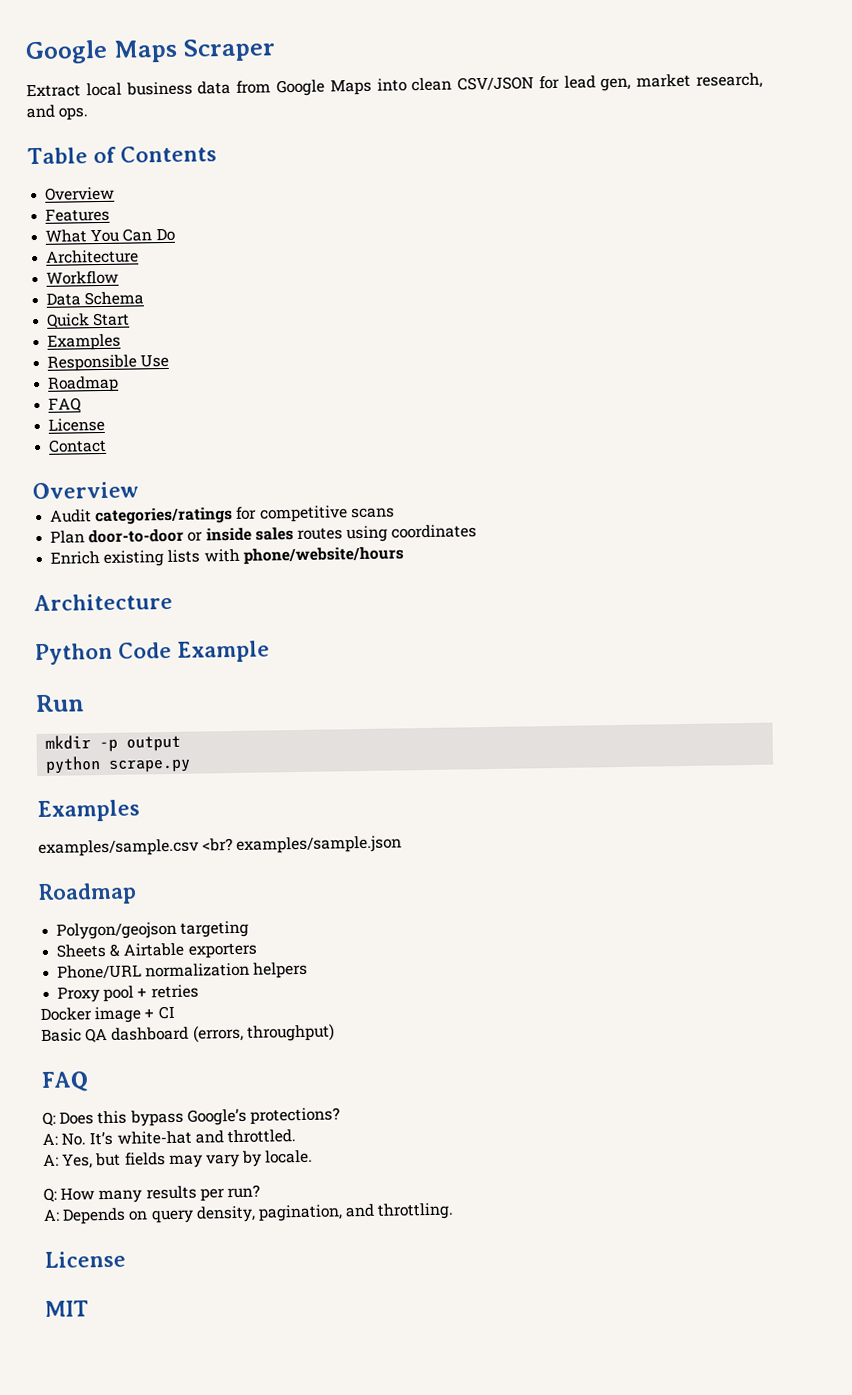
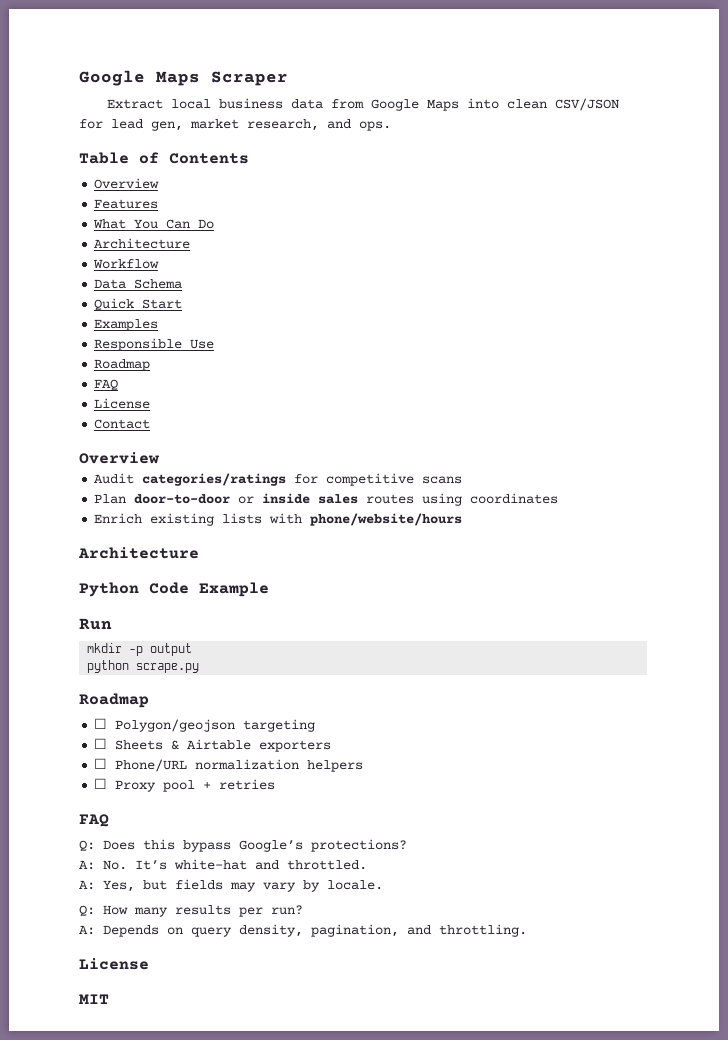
  python scrape.py
- Examples
- examples/sample.csv <br? examples/sample.json
  Roadmap
- Polygon/geojson targeting
+ ☐ Polygon/geojson targeting
- Sheets & Airtable exporters
+ ☐ Sheets & Airtable exporters
- Phone/URL normalization helpers
+ ☐ Phone/URL normalization helpers
- Proxy pool + retries
+ ☐ Proxy pool + retries
- Docker image + CI
- Basic QA dashboard (errors, throughput)

